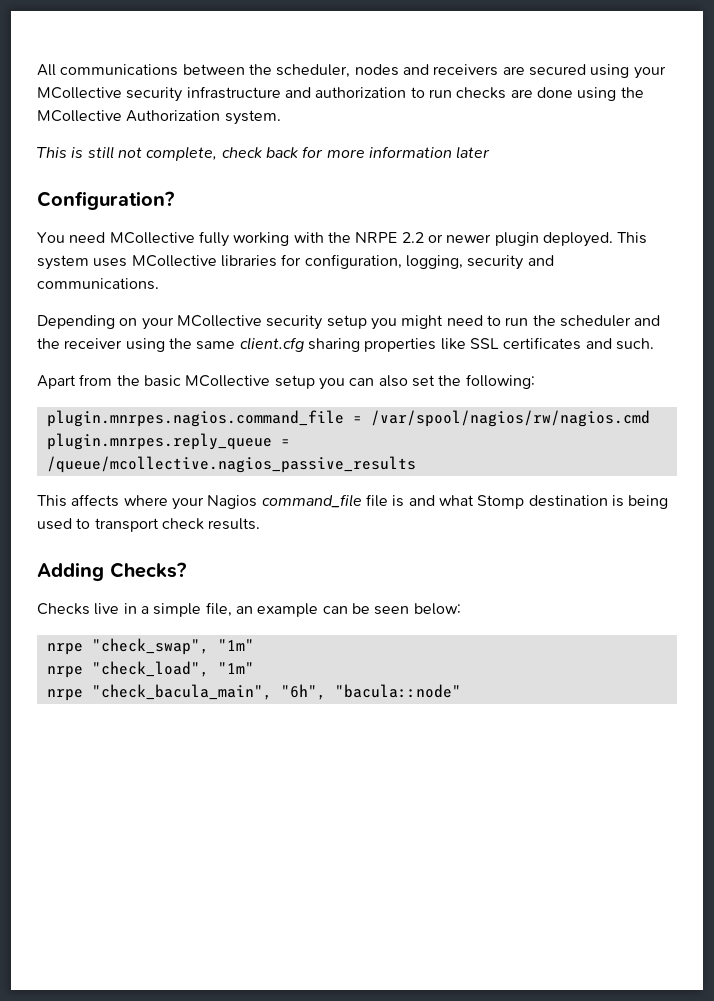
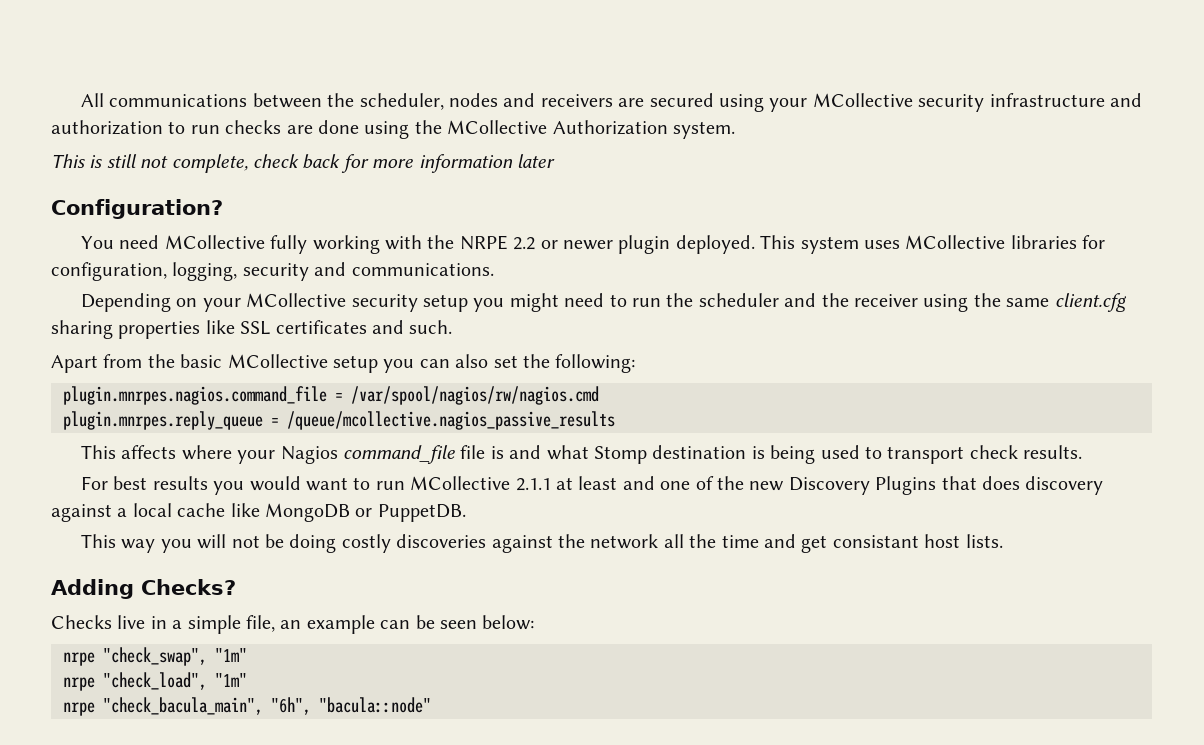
+ For best results you would want to run MCollective 2.1.1 at least and one of the new Discovery Plugins that does discovery against a local cache like MongoDB or PuppetDB.
+ This way you will not be doing costly discoveries against the network all the time and get consistant host lists.

